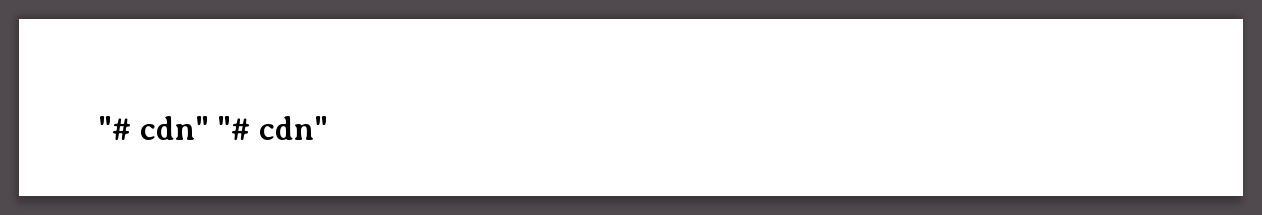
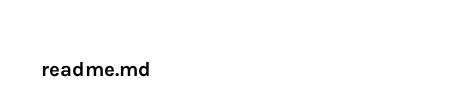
- "# cdn" "# cdn"
+ readme.md

